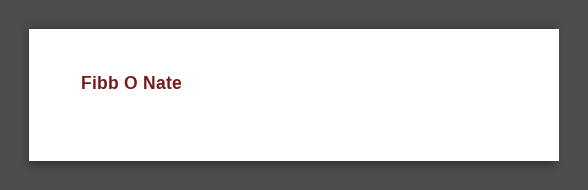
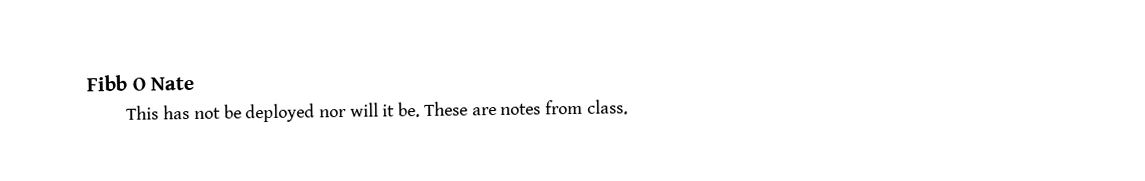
+ This has not be deployed nor will it be. These are notes from class.

